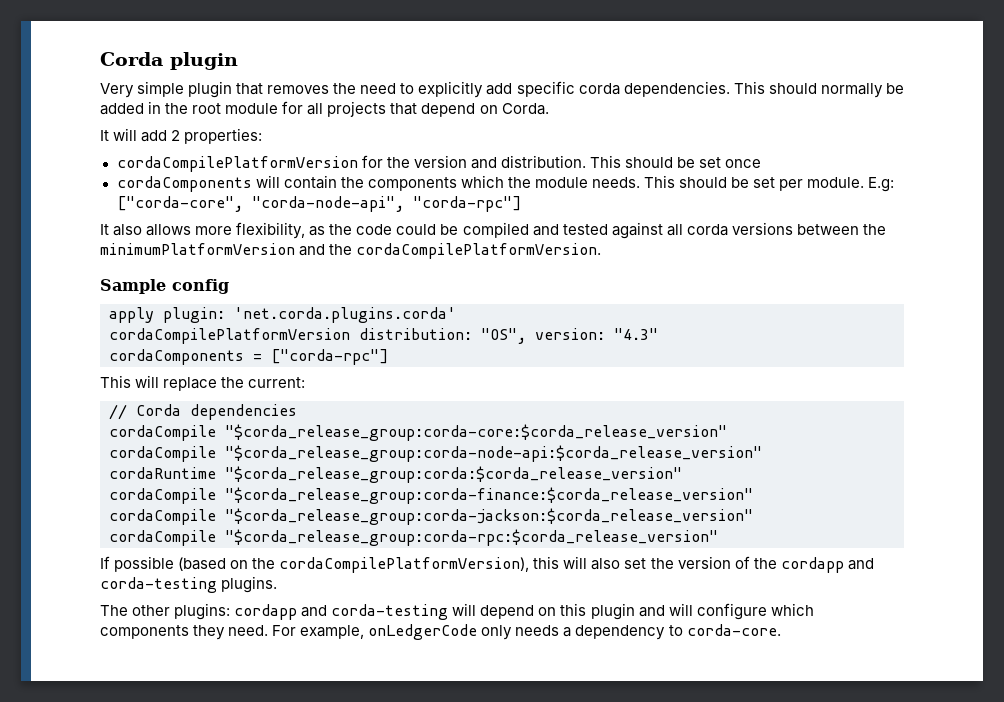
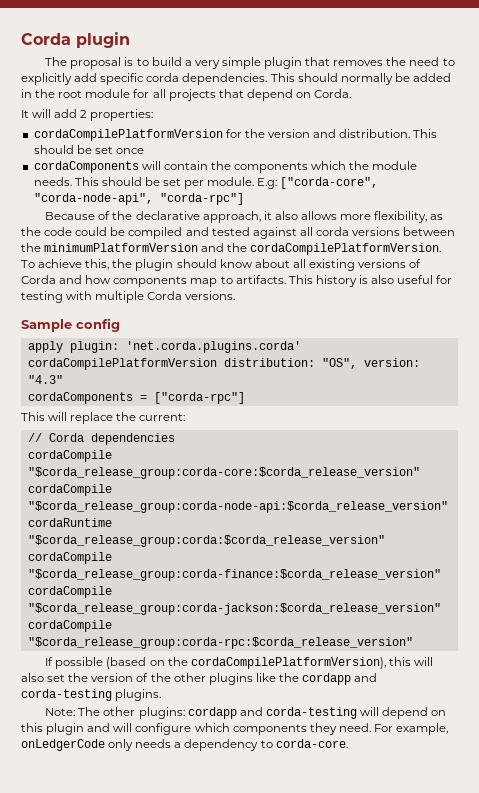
- Very simple plugin that removes the need to explicitly add specific corda dependencies.
+ The proposal is to build a very simple plugin that removes the need to explicitly add specific corda dependencies.
- It also allows more flexibility, as the code could be compiled and tested against all corda versions between the minimumPlatformVersion and the cordaCompilePlatformVersion.
+ Because of the declarative approach, it also allows more flexibility, as the code could be compiled and tested against all corda versions between the minimumPlatformVersion and the cordaCompilePlatformVersion. To achieve this, the plugin should know about all existing versions of Corda and how components map to artifacts. This history is also useful for testing with multiple Corda versions.
- If possible (based on the cordaCompilePlatformVersion), this will also set the version of the cordapp and corda-testing plugins.
+ If possible (based on the cordaCompilePlatformVersion), this will also set the version of the other plugins like the cordapp and corda-testing plugins.
- The other plugins: cordapp and corda-testing will depend on this plugin and will configure which components they need.
+ Note: The other plugins: cordapp and corda-testing will depend on this plugin and will configure which components they need.

